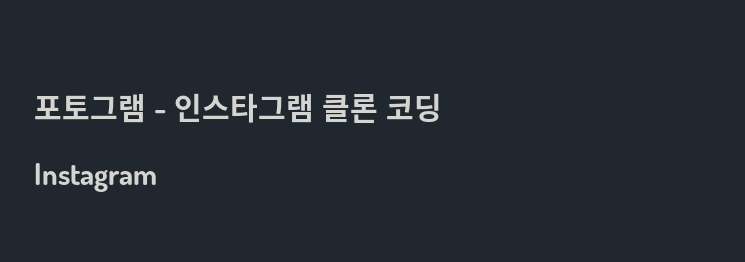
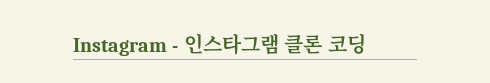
- 포토그램 - 인스타그램 클론 코딩
+ Instagram - 인스타그램 클론 코딩
- Instagram

